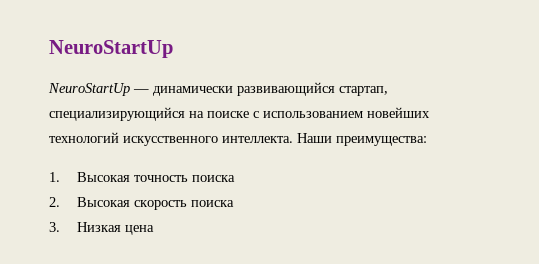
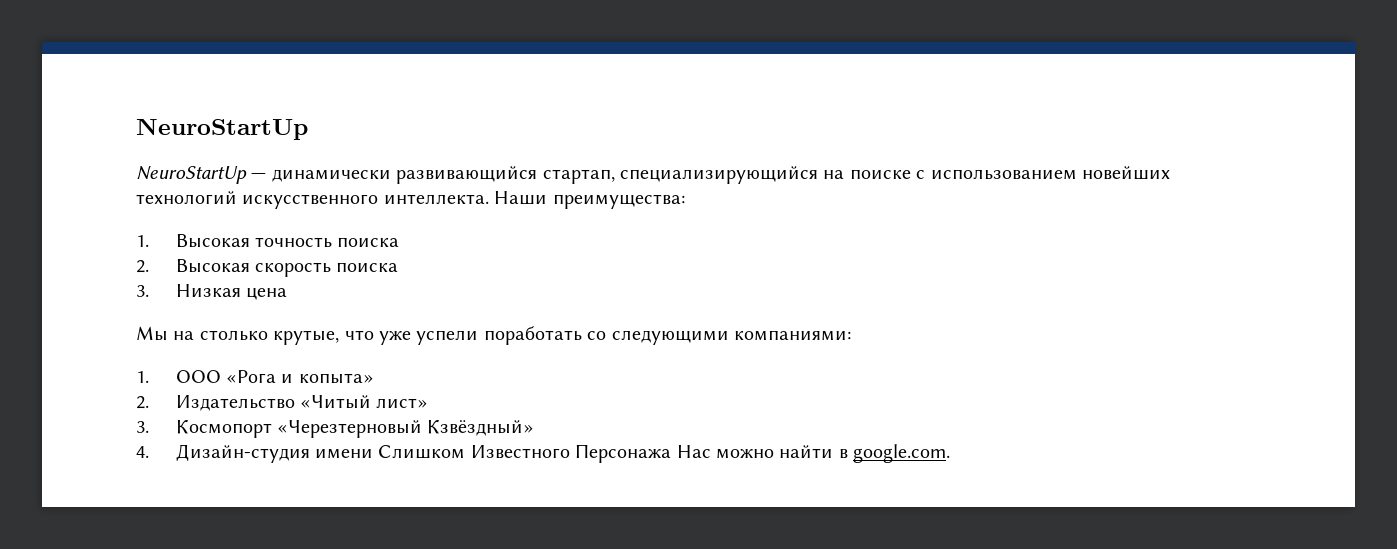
+ Мы на столько крутые, что уже успели поработать со следующими компаниями:
+ 1. ООО «Рога и копыта»
+ 2. Издательство «Читый лист»
+ 3. Космопорт «Черезтерновый Кзвёздный»
+ 4. Дизайн-студия имени Слишком Известного Персонажа Нас можно найти в google.com.

